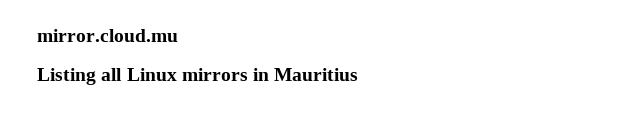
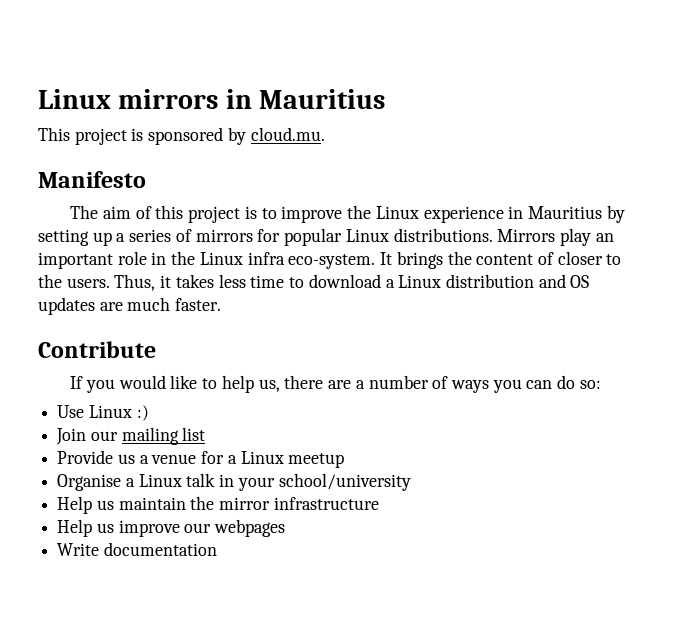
- mirror.cloud.mu
- Listing all Linux mirrors in Mauritius
+ Linux mirrors in Mauritius
+ This project is sponsored by cloud.mu.
+ Manifesto
+ The aim of this project is to improve the Linux experience in Mauritius by setting up a series of mirrors for popular Linux distributions. Mirrors play an important role in the Linux infra eco-system. It brings the content of closer to the users. Thus, it takes less time to download a Linux distribution and OS updates are much faster.
+ Contribute
+ If you would like to help us, there are a number of ways you can do so:
+ Use Linux :)
+ Join our mailing list
+ Provide us a venue for a Linux meetup
+ Organise a Linux talk in your school/university
+ Help us maintain the mirror infrastructure
+ Help us improve our webpages
+ Write documentation

